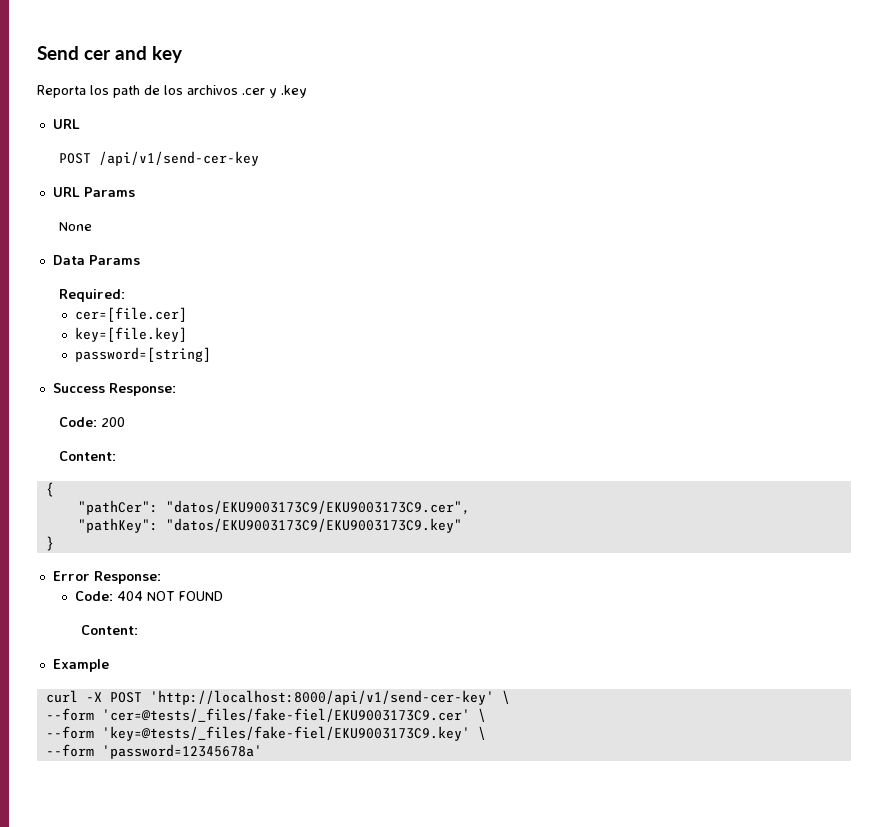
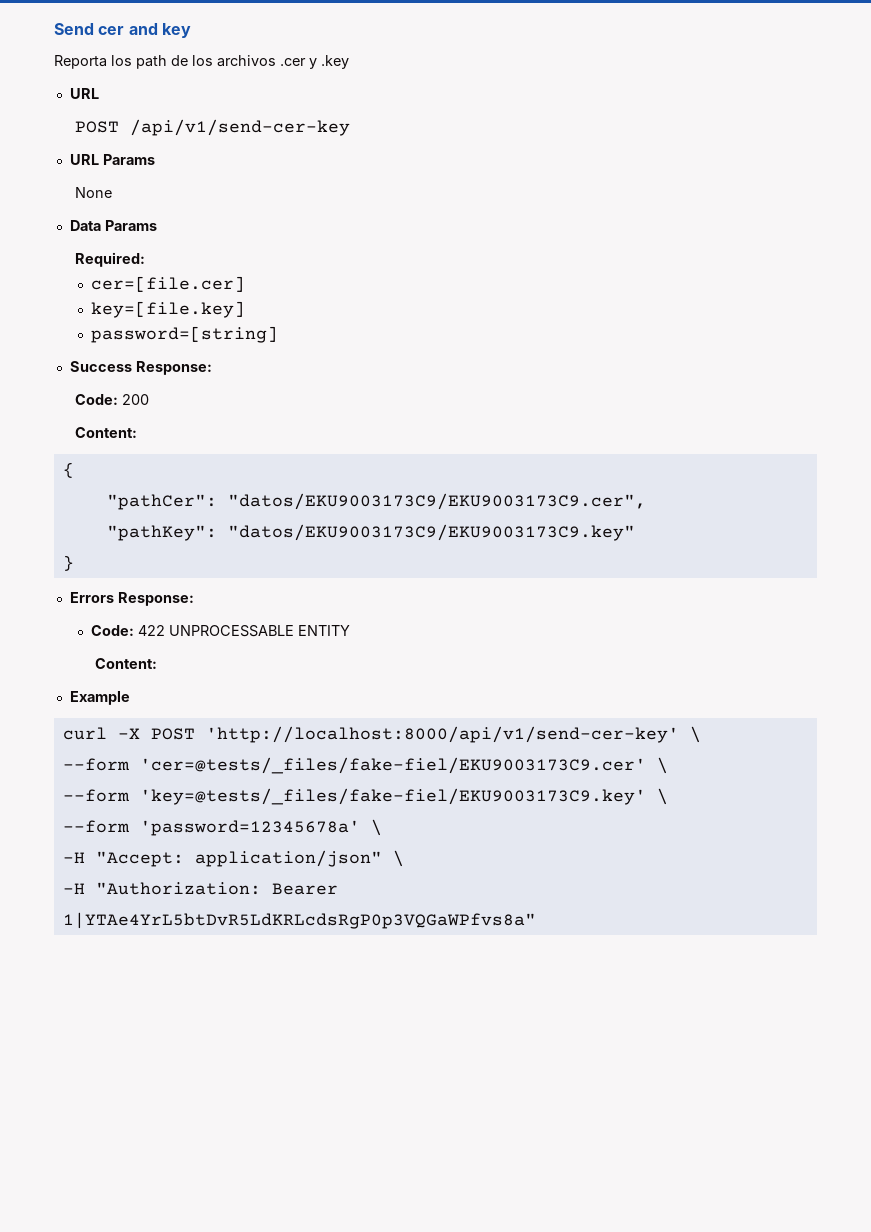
- Error Response:
- Code: 404 NOT FOUND
+ Errors Response:
+ Code: 422 UNPROCESSABLE ENTITY
- --form 'password=12345678a'
+ --form 'password=12345678a' \
+ -H "Accept: application/json" \
+ -H "Authorization: Bearer 1|YTAe4YrL5btDvR5LdKRLcdsRgP0p3VQGaWPfvs8a"

